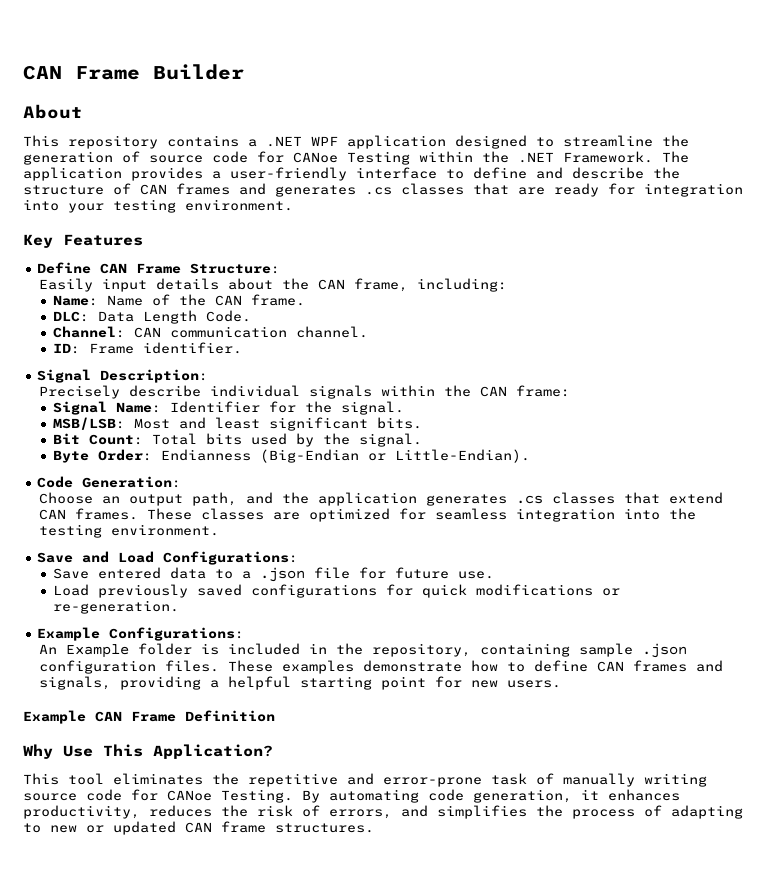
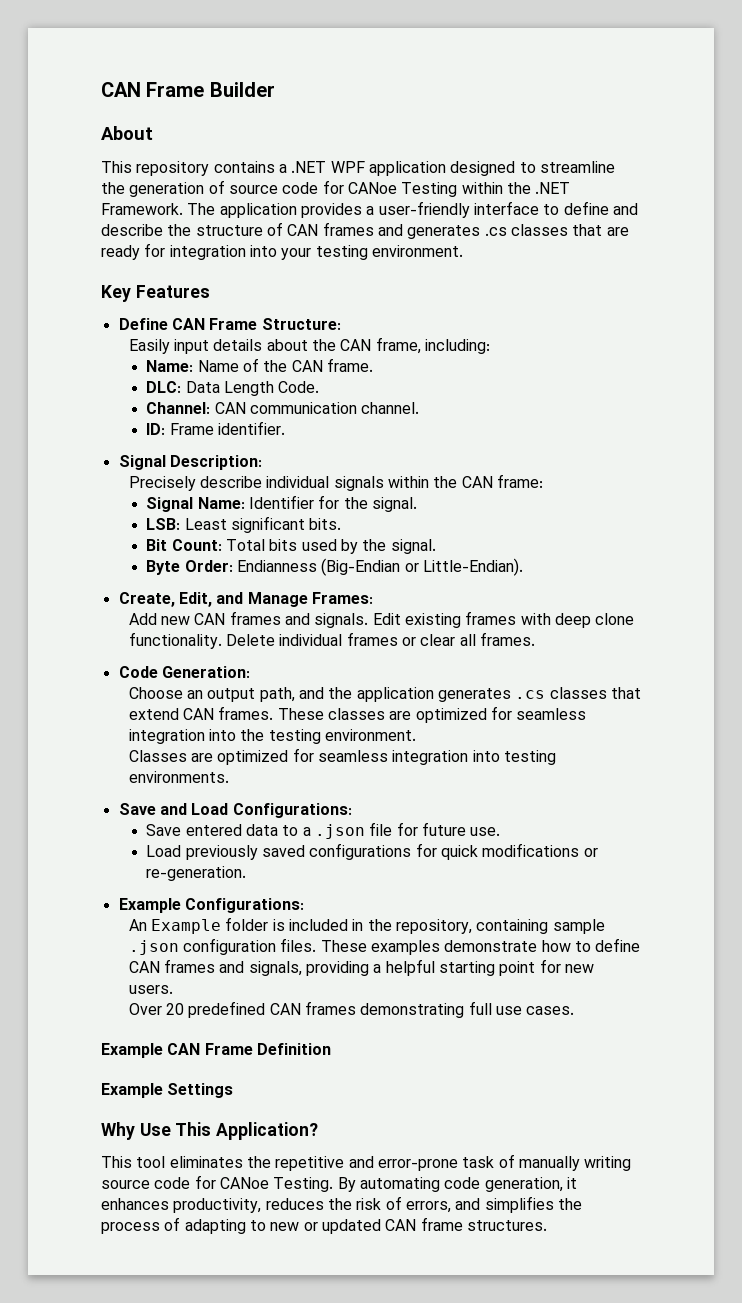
- MSB/LSB: Most and least significant bits.
+ LSB: Least significant bits.
+ Create, Edit, and Manage Frames:
+ Add new CAN frames and signals. Edit existing frames with deep clone functionality. Delete individual frames or clear all frames.
+ Classes are optimized for seamless integration into testing environments.
+ Over 20 predefined CAN frames demonstrating full use cases.
+ Example Settings

